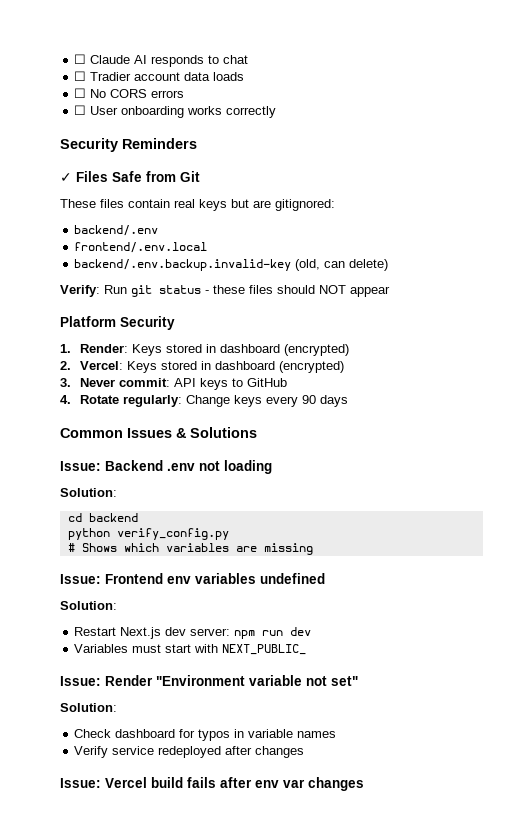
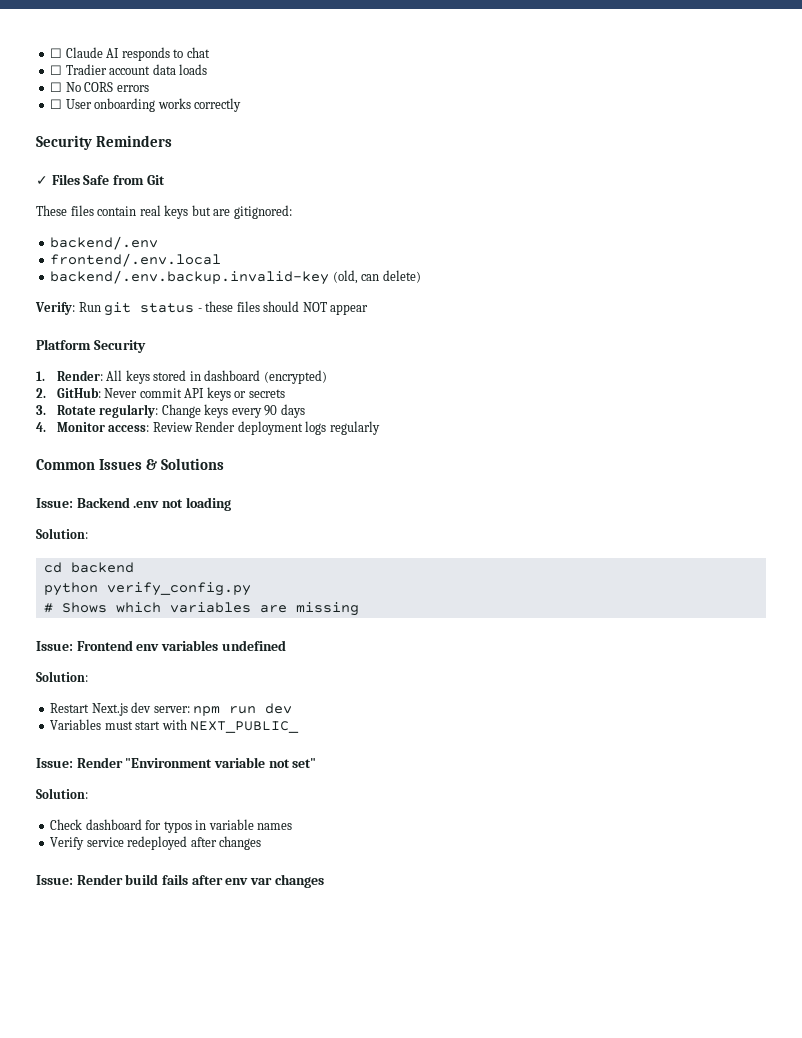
- 1. Render: Keys stored in dashboard (encrypted)
+ 1. Render: All keys stored in dashboard (encrypted)
- 2. Vercel: Keys stored in dashboard (encrypted)
- 3. Never commit: API keys to GitHub
- 4. Rotate regularly: Change keys every 90 days
+ 2. GitHub: Never commit API keys or secrets
+ 3. Rotate regularly: Change keys every 90 days
+ 4. Monitor access: Review Render deployment logs regularly
- Issue: Vercel build fails after env var changes
+ Issue: Render build fails after env var changes

